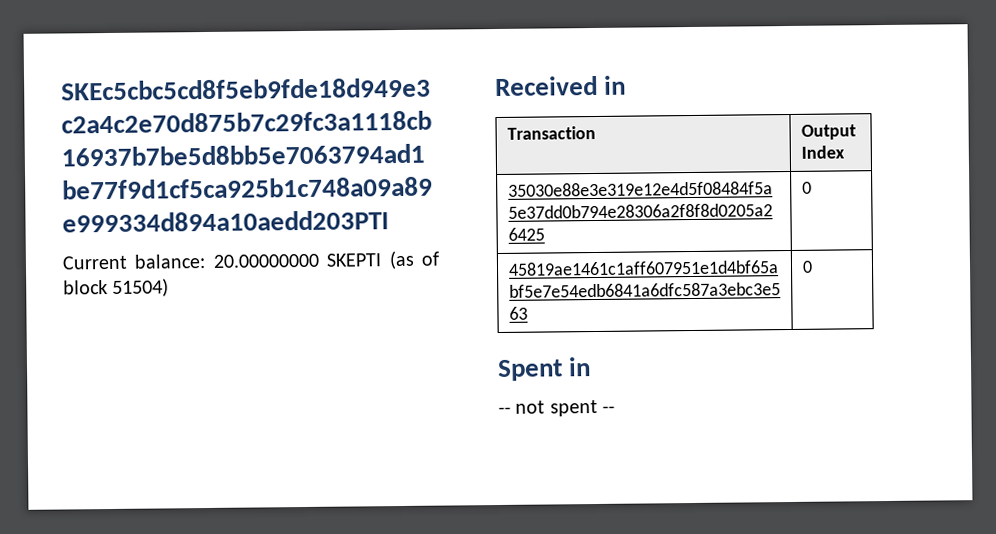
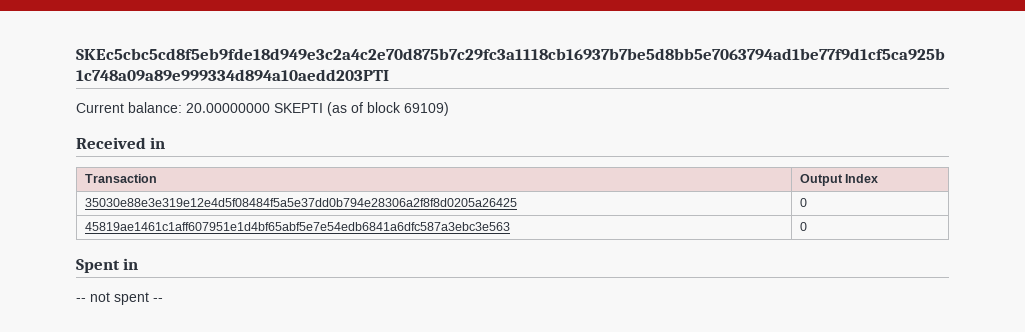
- Current balance: 20.00000000 SKEPTI (as of block 51504)
+ Current balance: 20.00000000 SKEPTI (as of block 69109)

